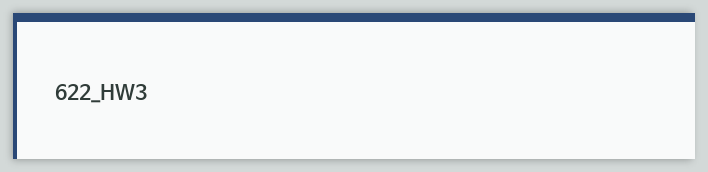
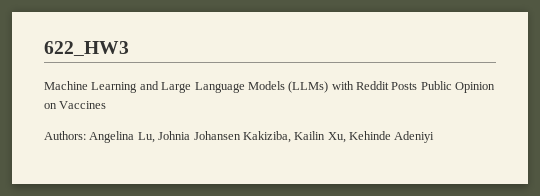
+ Machine Learning and Large Language Models (LLMs) with Reddit Posts Public Opinion on Vaccines
+ Authors: Angelina Lu, Johnia Johansen Kakiziba, Kailin Xu, Kehinde Adeniyi

